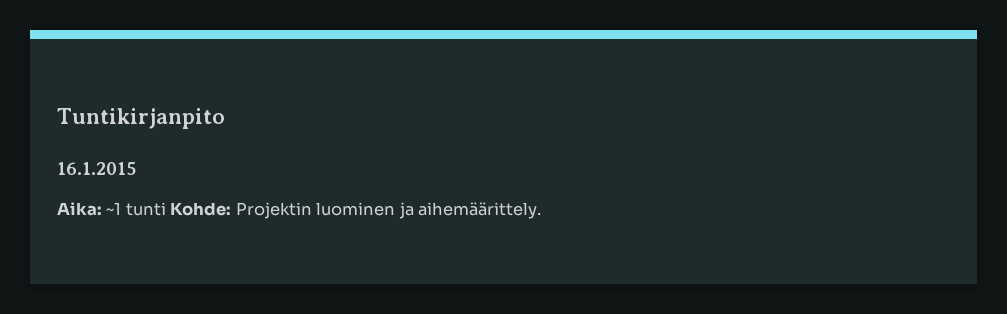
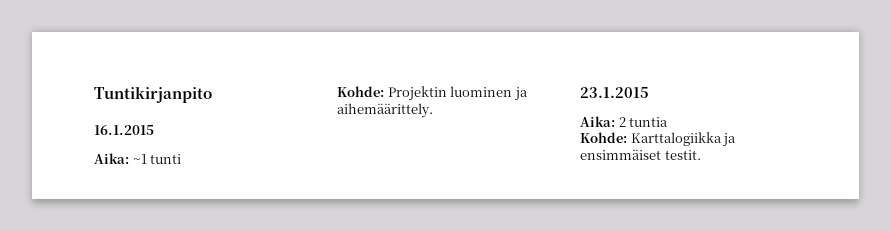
- Aika: ~1 tunti Kohde: Projektin luominen ja aihemäärittely.
+ Aika: ~1 tunti
+ Kohde: Projektin luominen ja aihemäärittely.
+ 23.1.2015
+ Aika: 2 tuntia
+ Kohde: Karttalogiikka ja ensimmäiset testit.

